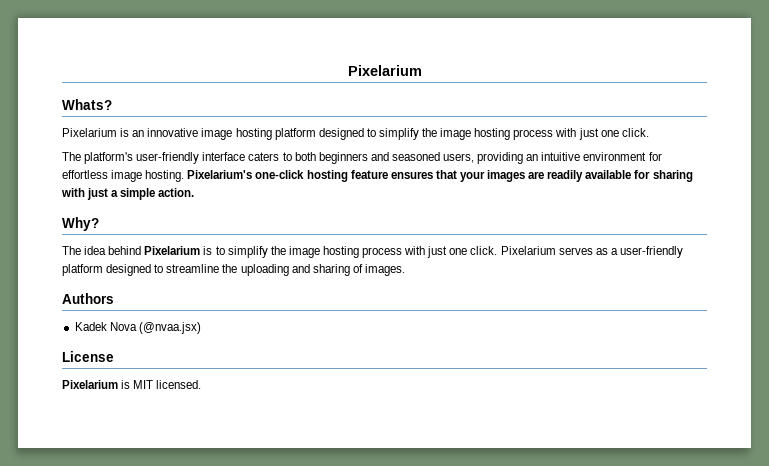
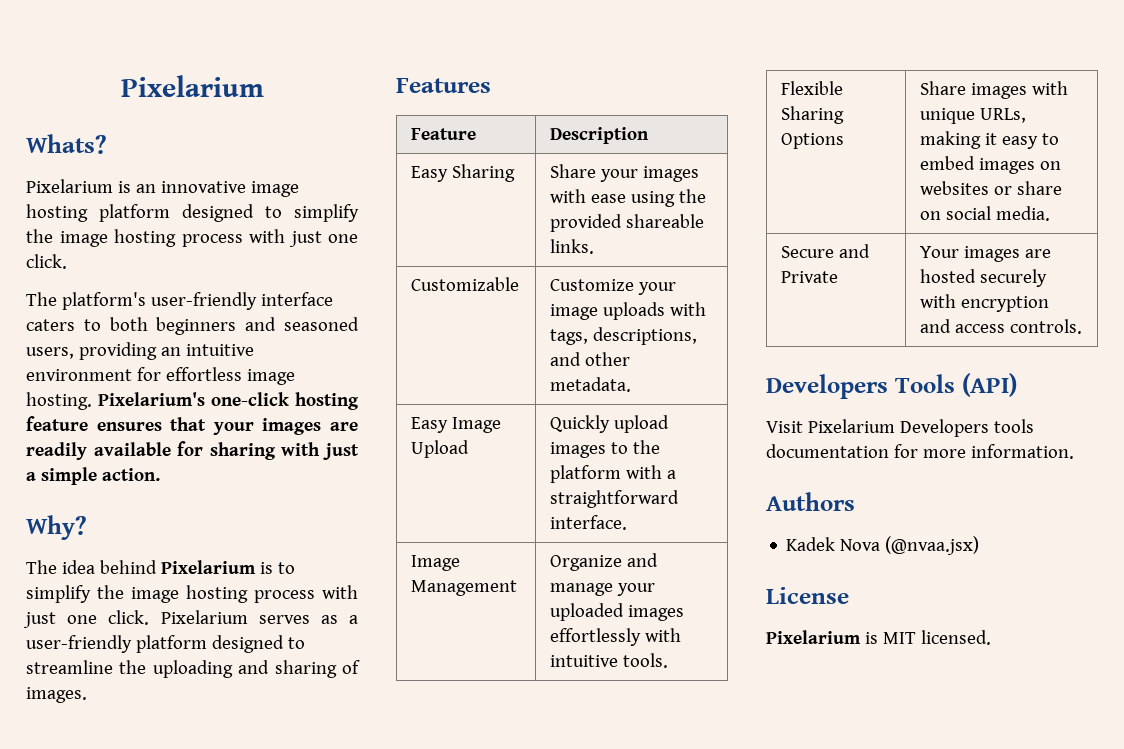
+ Features
+ Feature | Description
+ Easy Sharing | Share your images with ease using the provided shareable links.
+ Customizable | Customize your image uploads with tags, descriptions, and other metadata.
+ Easy Image Upload | Quickly upload images to the platform with a straightforward interface.
+ Image Management | Organize and manage your uploaded images effortlessly with intuitive tools.
+ Flexible Sharing Options | Share images with unique URLs, making it easy to embed images on websites or share on social media.
+ Secure and Private | Your images are hosted securely with encryption and access controls.
+ Developers Tools (API)
+ Visit Pixelarium Developers tools documentation for more information.

